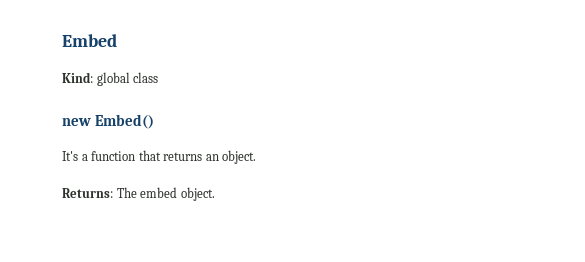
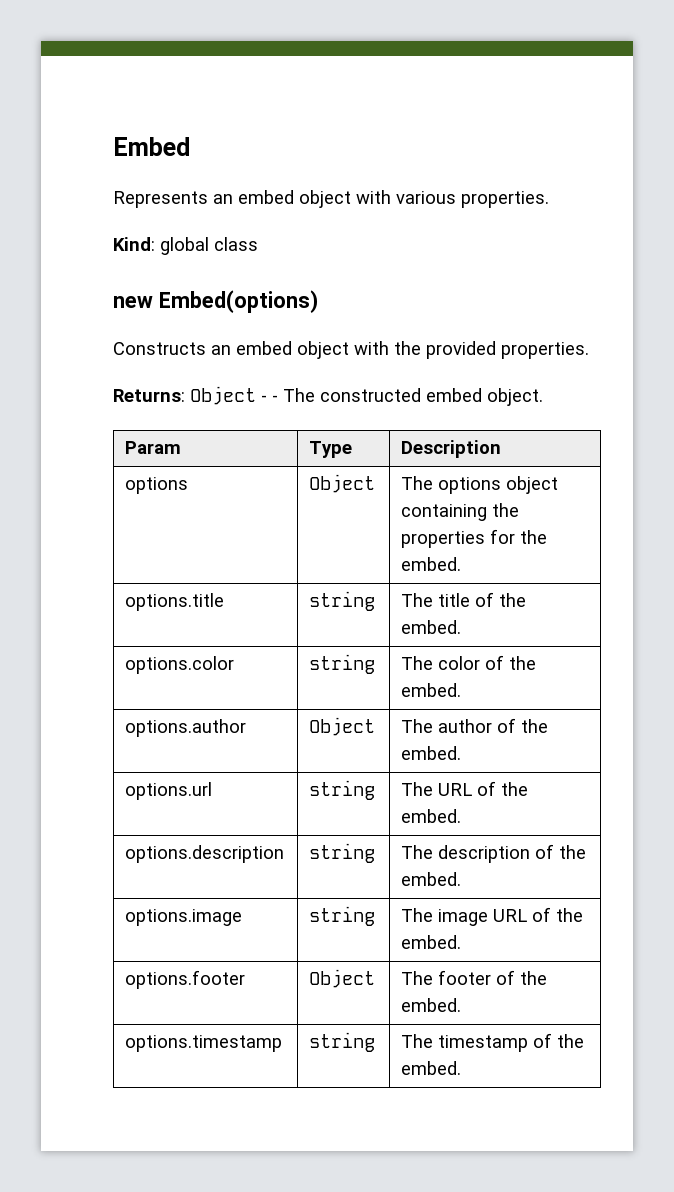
+ Represents an embed object with various properties.
  Kind: global class
- new Embed()
- It's a function that returns an object.
- Returns: The embed object.
+ new Embed(options)
+ Constructs an embed object with the provided properties.
+ Returns: Object - - The constructed embed object.
+ Param | Type | Description
+ options | Object | The options object containing the properties for the embed.
+ options.title | string | The title of the embed.
+ options.color | string | The color of the embed.
+ options.author | Object | The author of the embed.
+ options.url | string | The URL of the embed.
+ options.description | string | The description of the embed.
+ options.image | string | The image URL of the embed.
+ options.footer | Object | The footer of the embed.
+ options.timestamp | string | The timestamp of the embed.

